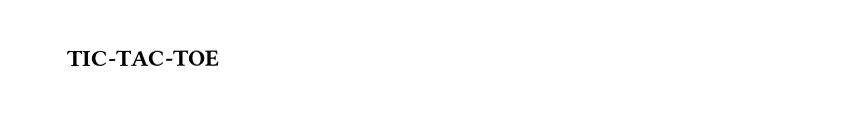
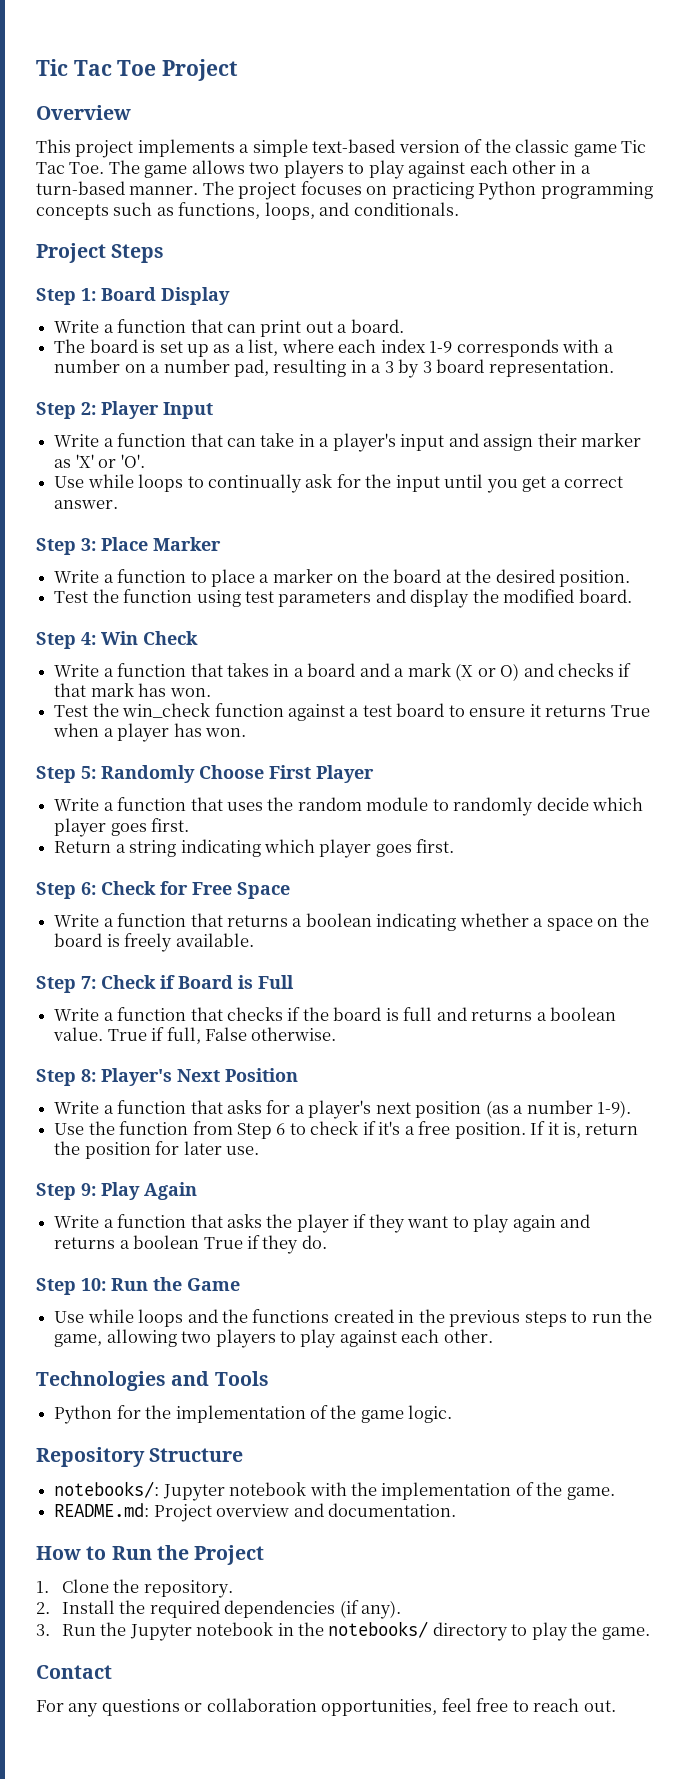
- TIC-TAC-TOE
+ Tic Tac Toe Project
+ Overview
+ This project implements a simple text-based version of the classic game Tic Tac Toe. The game allows two players to play against each other in a turn-based manner. The project focuses on practicing Python programming concepts such as functions, loops, and conditionals.
+ Project Steps
+ Step 1: Board Display
+ Write a function that can print out a board.
+ The board is set up as a list, where each index 1-9 corresponds with a number on a number pad, resulting in a 3 by 3 board representation.
+ Step 2: Player Input
+ Write a function that can take in a player's input and assign their marker as 'X' or 'O'.
+ Use while loops to continually ask for the input until you get a correct answer.
+ Step 3: Place Marker
+ Write a function to place a marker on the board at the desired position.
+ Test the function using test parameters and display the modified board.
+ Step 4: Win Check
+ Write a function that takes in a board and a mark (X or O) and checks if that mark has won.
+ Test the win_check function against a test board to ensure it returns True when a player has won.
+ Step 5: Randomly Choose First Player
+ Write a function that uses the random module to randomly decide which player goes first.
+ Return a string indicating which player goes first.
+ Step 6: Check for Free Space
+ Write a function that returns a boolean indicating whether a space on the board is freely available.
+ Step 7: Check if Board is Full
+ Write a function that checks if the board is full and returns a boolean value. True if full, False otherwise.
+ Step 8: Player's Next Position
+ Write a function that asks for a player's next position (as a number 1-9).
+ Use the function from Step 6 to check if it's a free position. If it is, return the position for later use.
+ Step 9: Play Again
+ Write a function that asks the player if they want to play again and returns a boolean True if they do.
+ Step 10: Run the Game
+ Use while loops and the functions created in the previous steps to run the game, allowing two players to play against each other.
+ Technologies and Tools
+ Python for the implementation of the game logic.
+ Repository Structure
+ notebooks/: Jupyter notebook with the implementation of the game.
+ README.md: Project overview and documentation.
+ How to Run the Project
+ 1. Clone the repository.
+ 2. Install the required dependencies (if any).
+ 3. Run the Jupyter notebook in the notebooks/ directory to play the game.
+ Contact
+ For any questions or collaboration opportunities, feel free to reach out.

